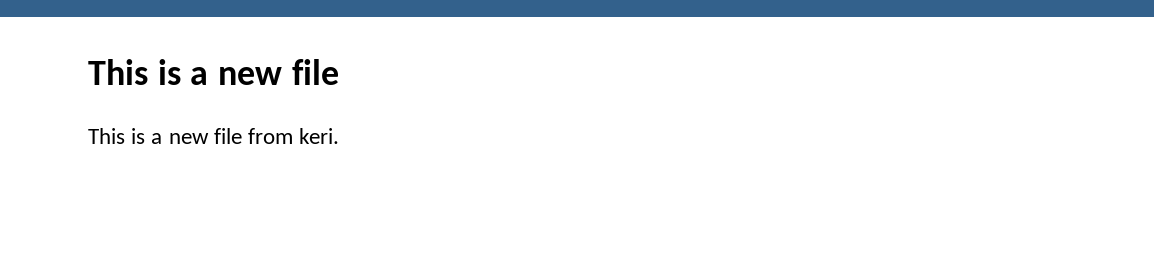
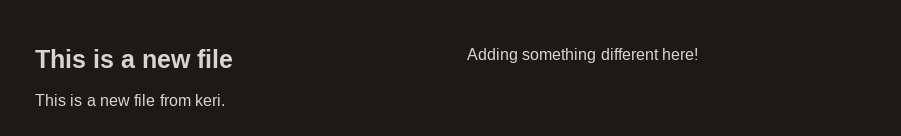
+ Adding something different here!

